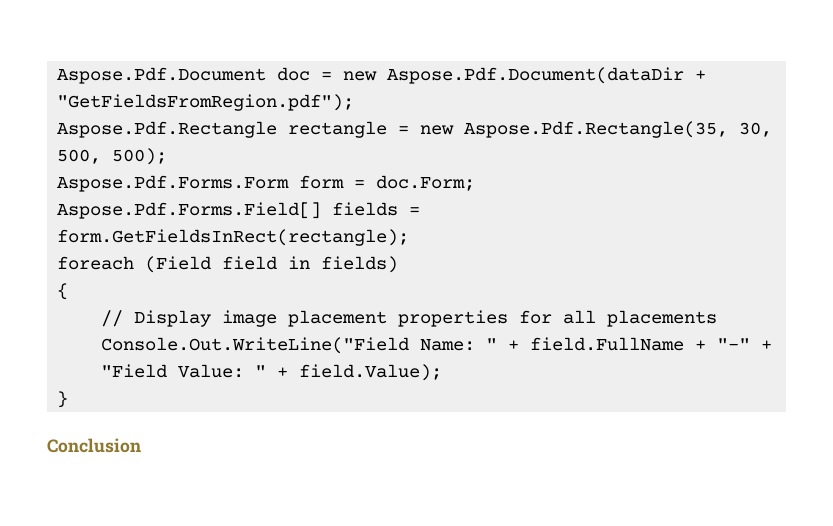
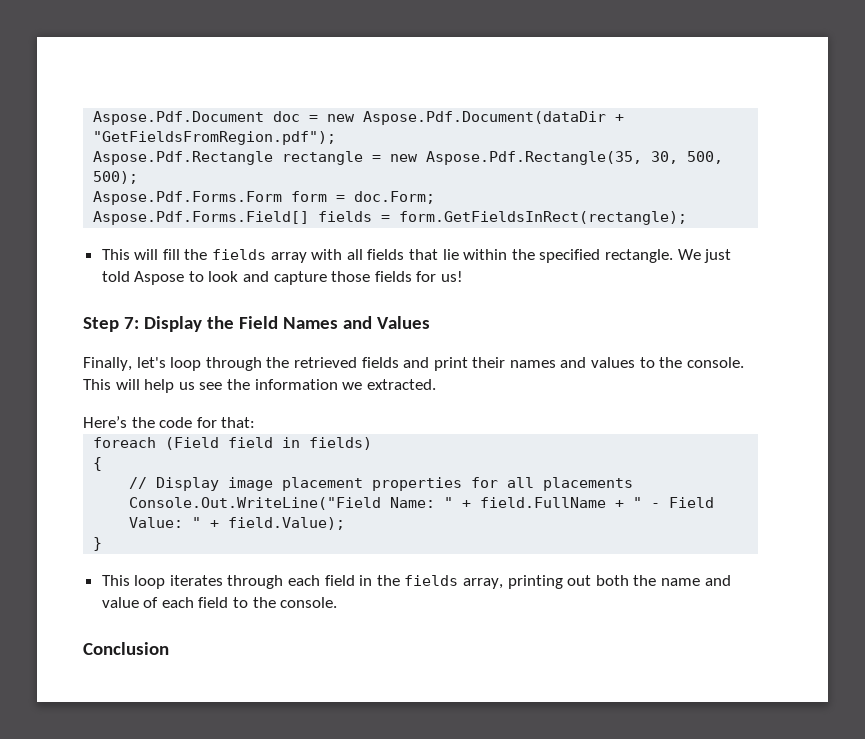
+ This will fill the fields array with all fields that lie within the specified rectangle. We just told Aspose to look and capture those fields for us!
+ Step 7: Display the Field Names and Values
+ Finally, let's loop through the retrieved fields and print their names and values to the console. This will help us see the information we extracted.
+ Here’s the code for that:
- Console.Out.WriteLine("Field Name: " + field.FullName + "-" + "Field Value: " + field.Value);
+ Console.Out.WriteLine("Field Name: " + field.FullName + " - Field Value: " + field.Value);
+ This loop iterates through each field in the fields array, printing out both the name and value of each field to the console.

